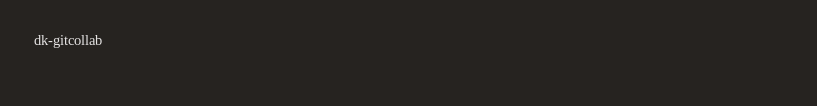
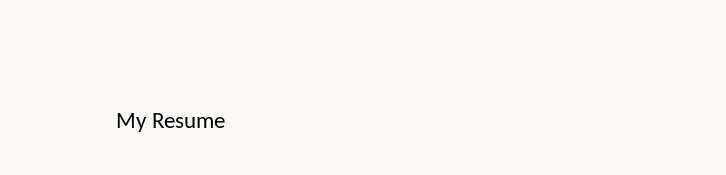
- dk-gitcollab
+ My Resume

